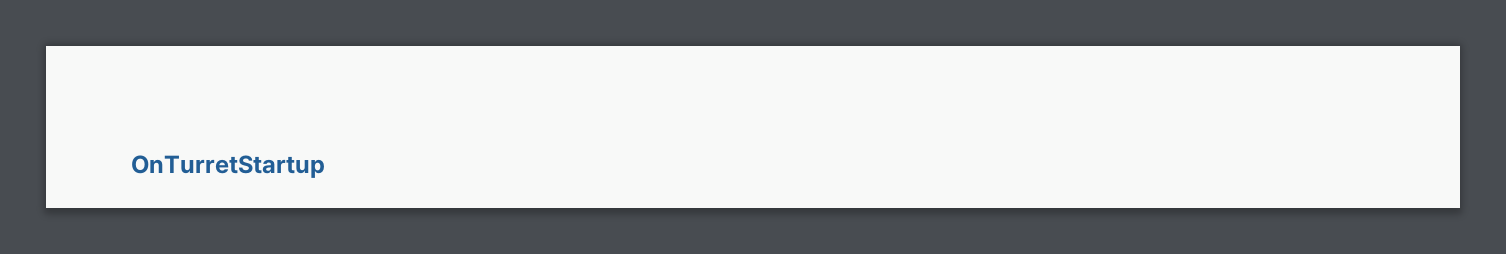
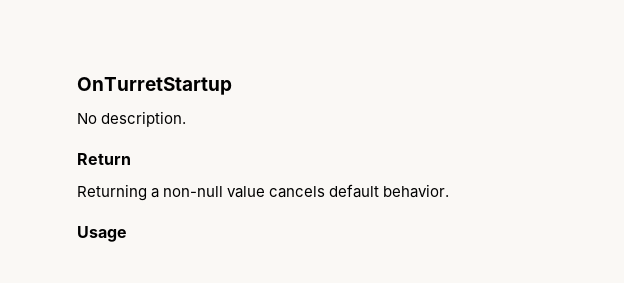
+ No description.
+ Return
+ Returning a non-null value cancels default behavior.
+ Usage

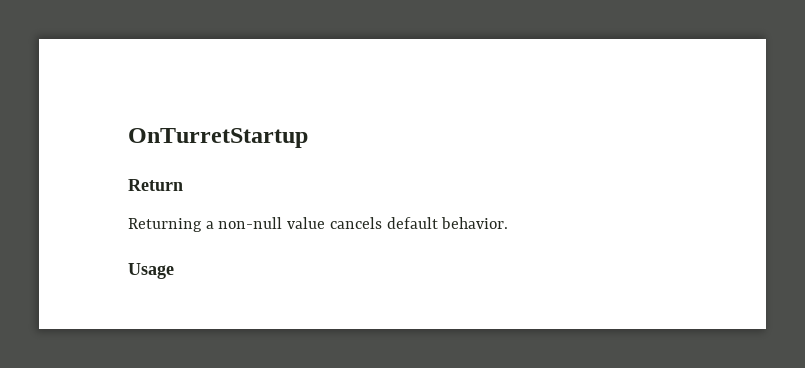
- No description.

